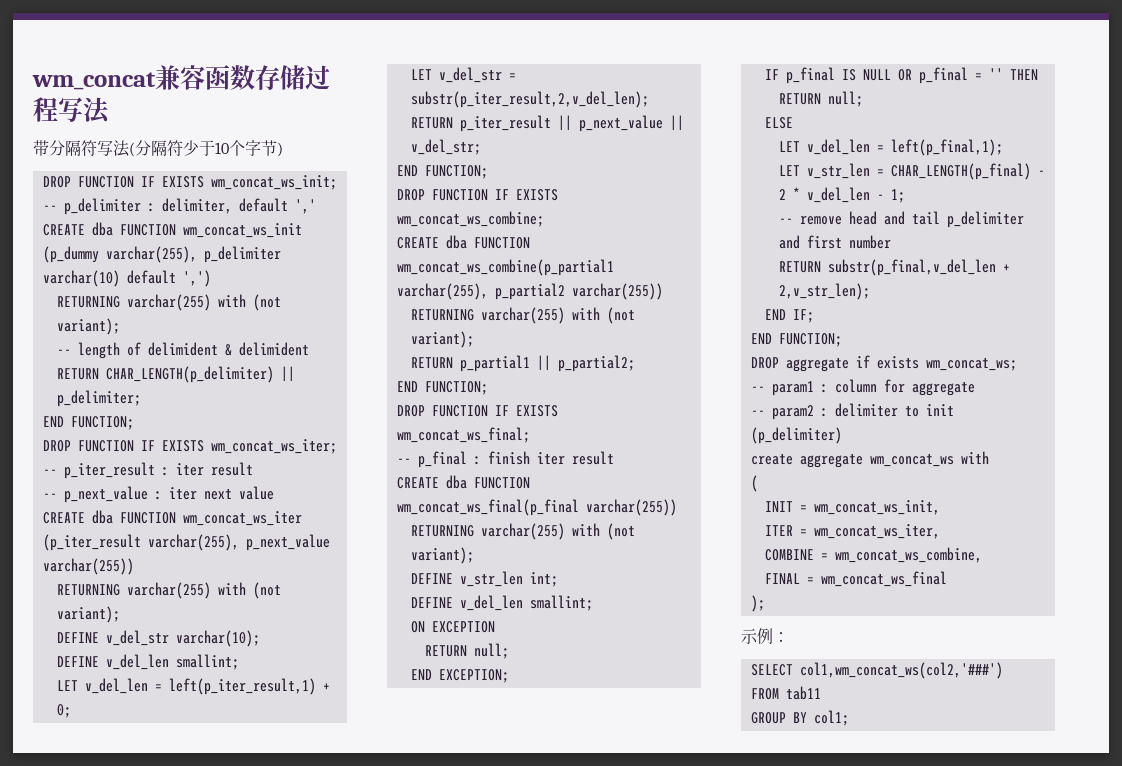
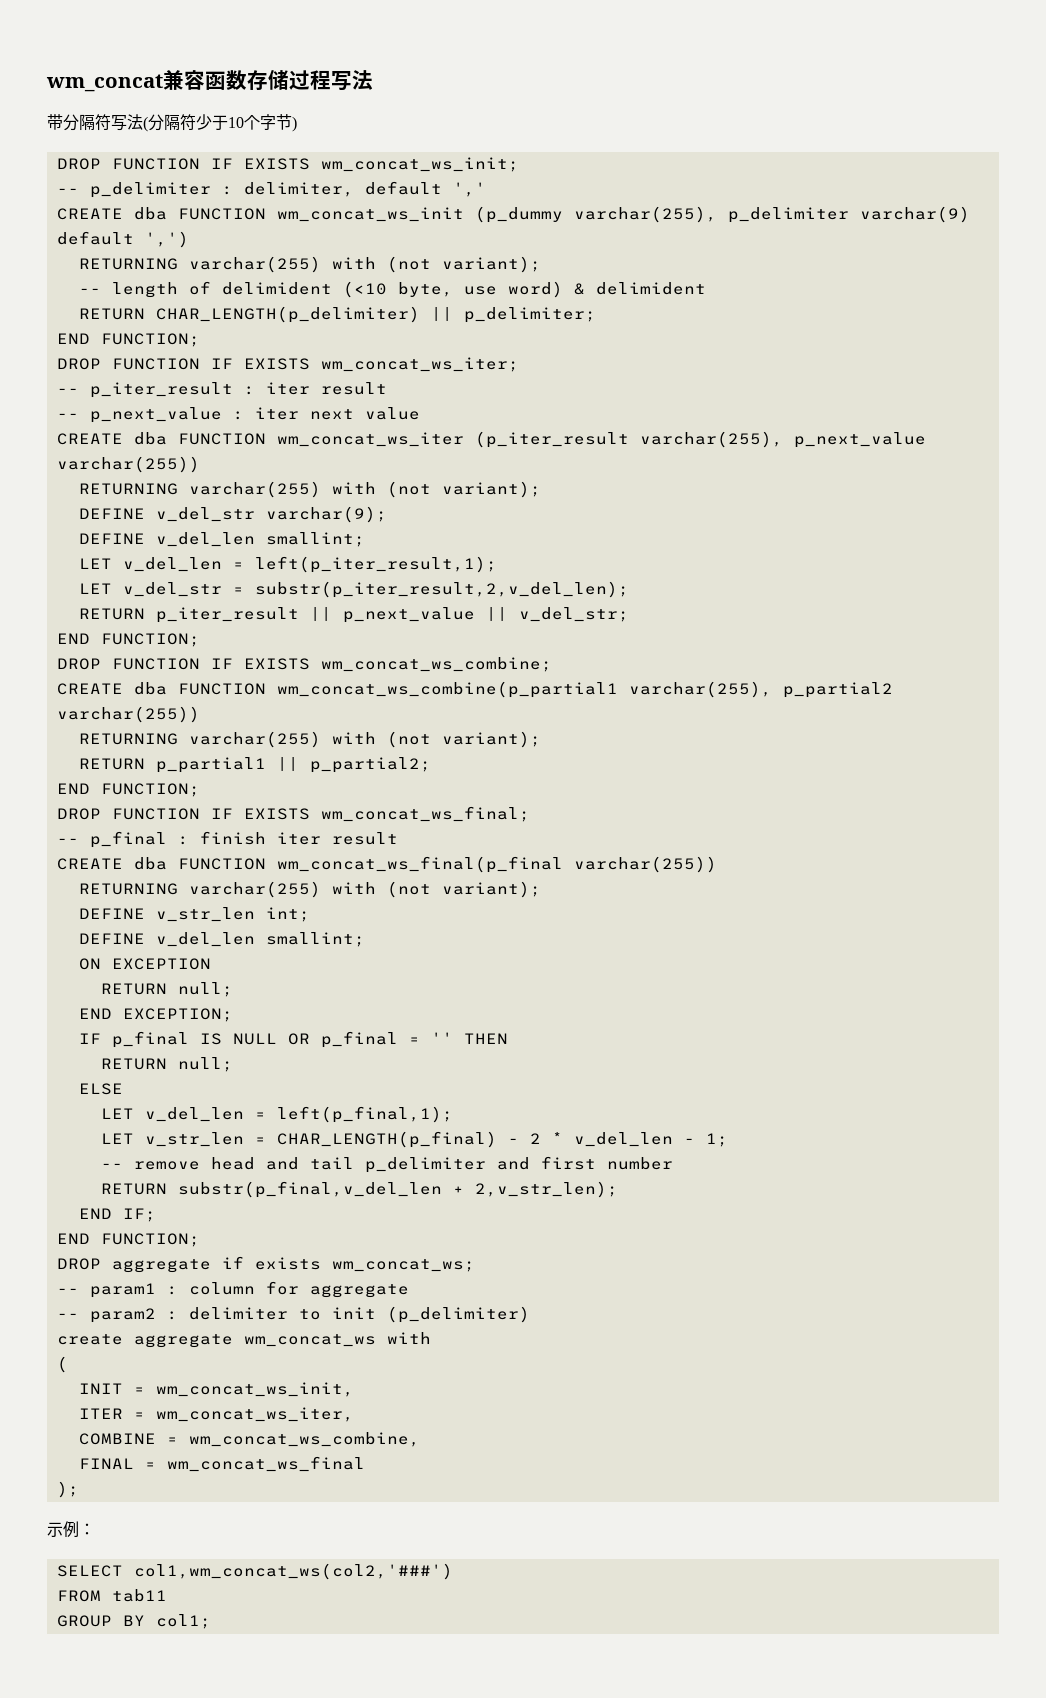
- CREATE dba FUNCTION wm_concat_ws_init (p_dummy varchar(255), p_delimiter varchar(10) default ',')
+ CREATE dba FUNCTION wm_concat_ws_init (p_dummy varchar(255), p_delimiter varchar(9) default ',')
- -- length of delimident & delimident
+ -- length of delimident (<10 byte, use word) & delimident
- DEFINE v_del_str varchar(10);
+ DEFINE v_del_str varchar(9);
- LET v_del_len = left(p_iter_result,1) + 0;
+ LET v_del_len = left(p_iter_result,1);

